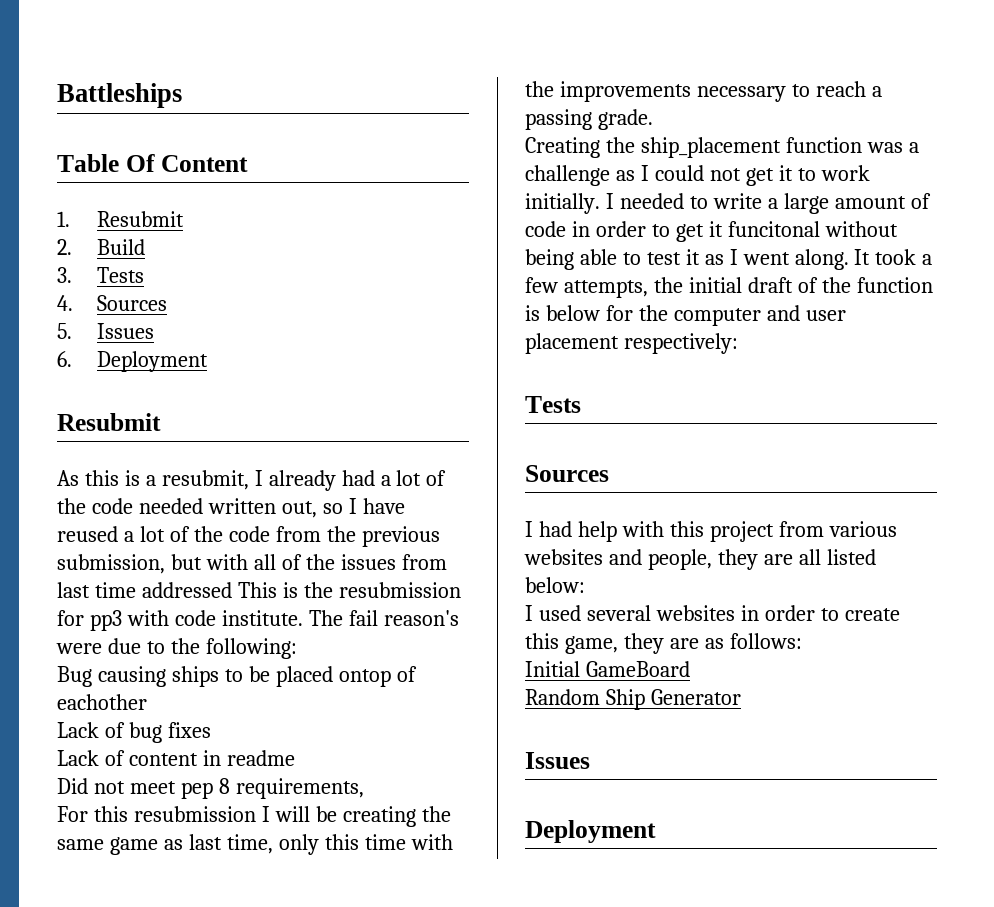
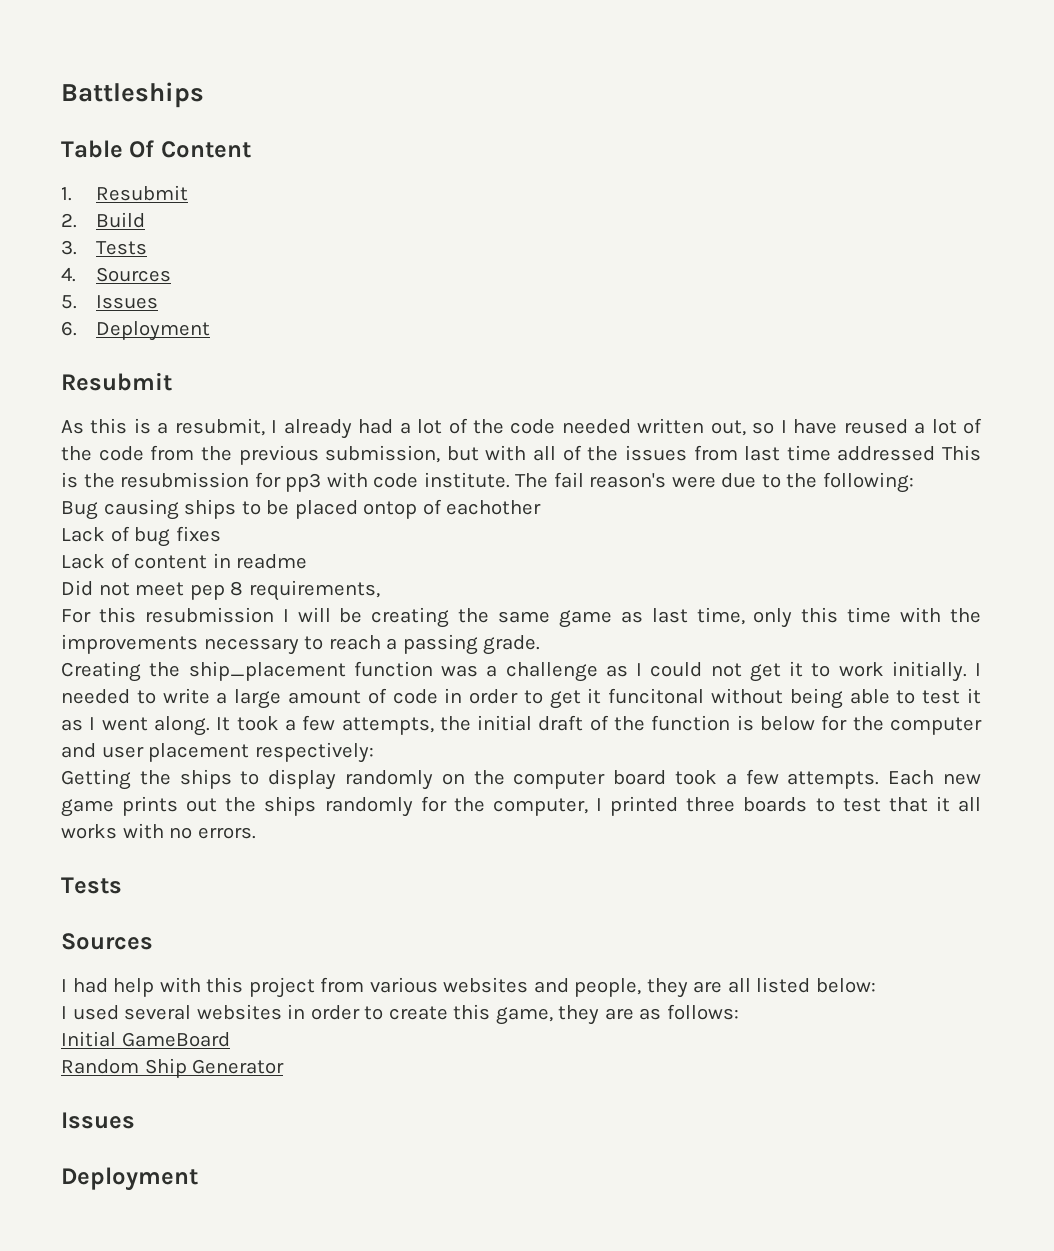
+ Getting the ships to display randomly on the computer board took a few attempts. Each new game prints out the ships randomly for the computer, I printed three boards to test that it all works with no errors.

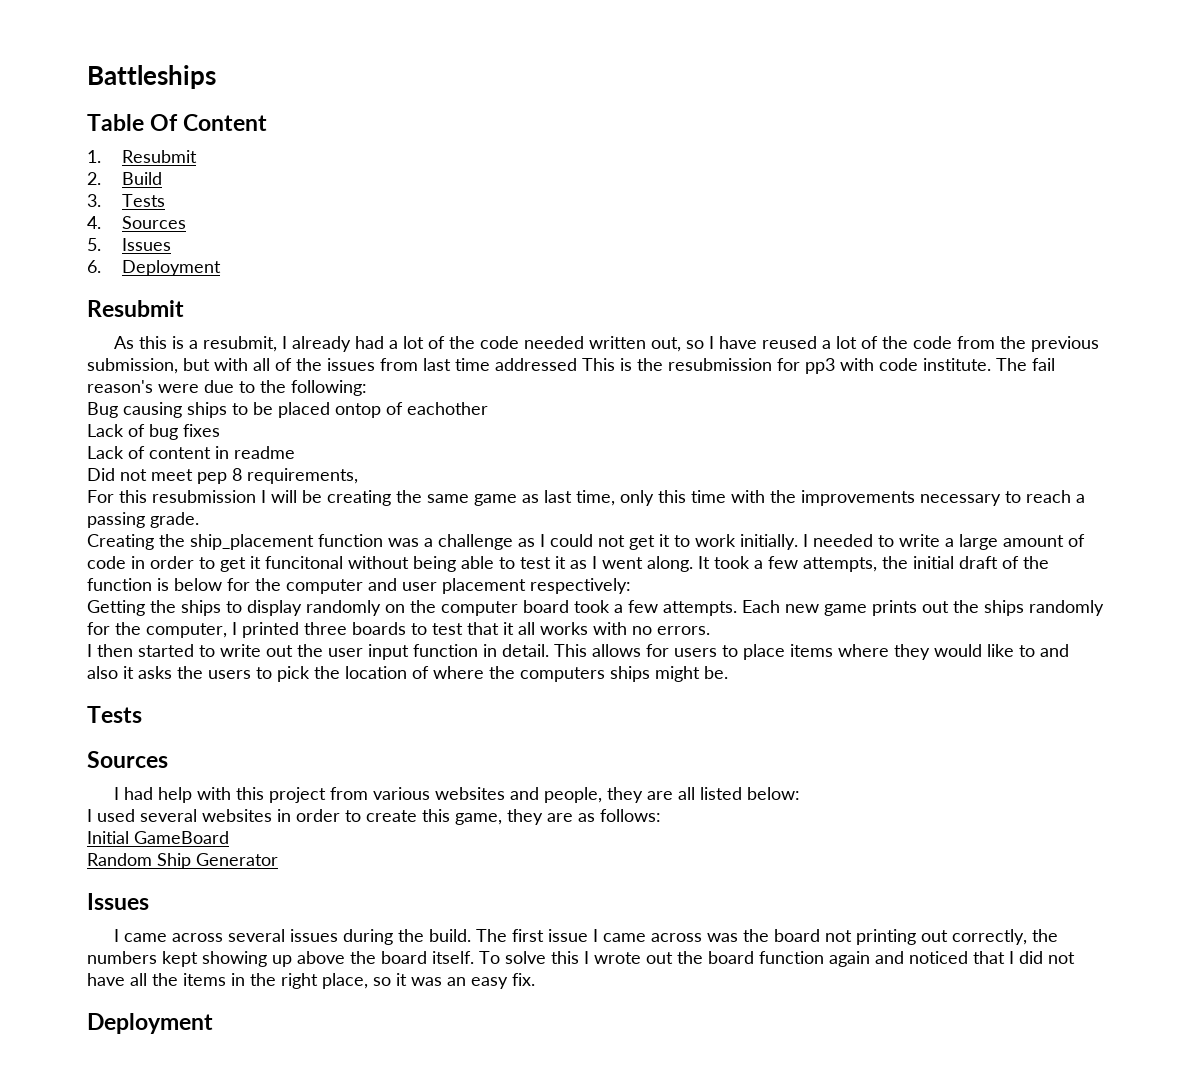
+ I then started to write out the user input function in detail. This allows for users to place items where they would like to and also it asks the users to pick the location of where the computers ships might be.
+ I came across several issues during the build. The first issue I came across was the board not printing out correctly, the numbers kept showing up above the board itself. To solve this I wrote out the board function again and noticed that I did not have all the items in the right place, so it was an easy fix.

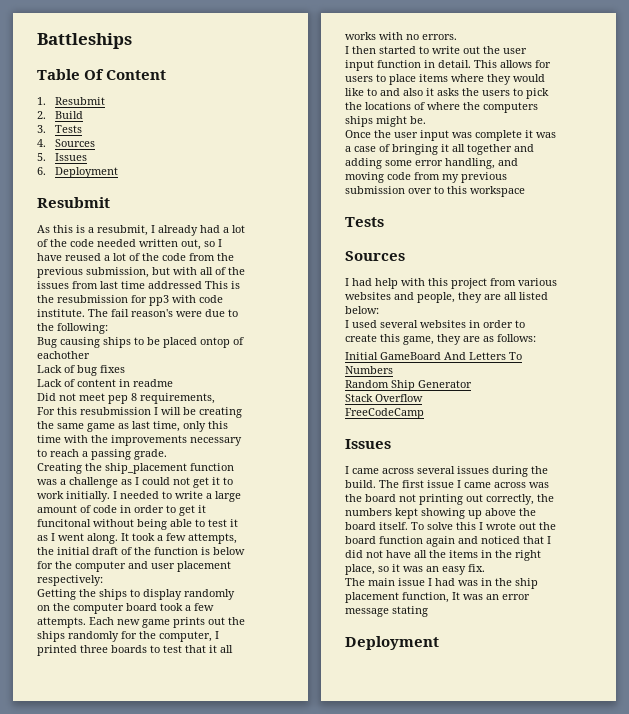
- This allows for users to place items where they would like to and also it asks the users to pick the location of where the computers ships might be.
+ This allows for users to place items where they would like to and also it asks the users to pick the locations of where the computers ships might be.
+ Once the user input was complete it was a case of bringing it all together and adding some error handling, and moving code from my previous submission over to this workspace
- Initial GameBoard
+ Initial GameBoard And Letters To Numbers
+ Stack Overflow
+ FreeCodeCamp
+ The main issue I had was in the ship placement function, It was an error message stating

